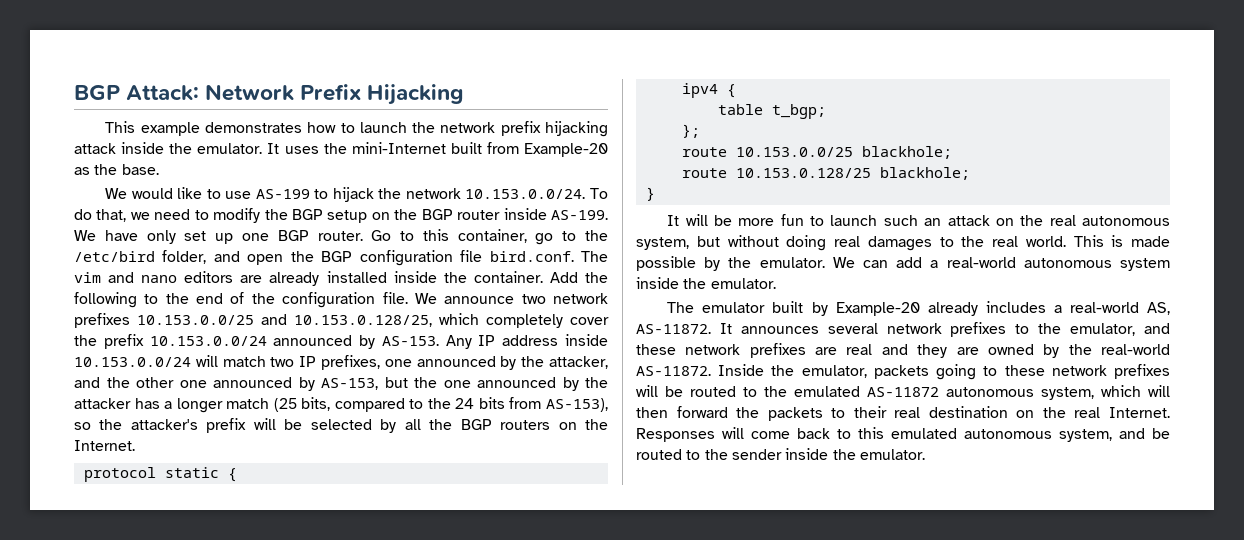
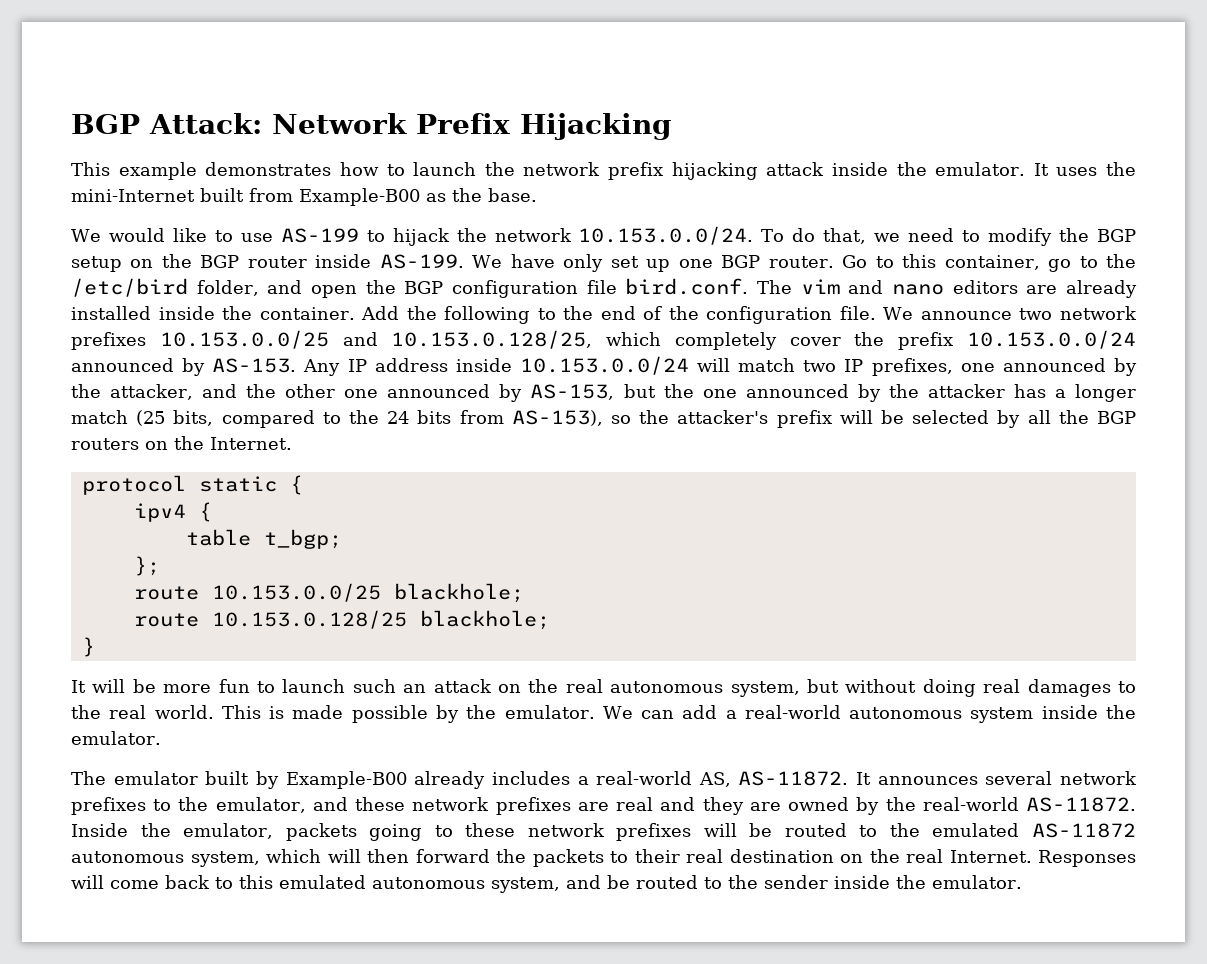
- It uses the mini-Internet built from Example-20 as the base.
+ It uses the mini-Internet built from Example-B00 as the base.
- The emulator built by Example-20 already includes a real-world AS, AS-11872.
+ The emulator built by Example-B00 already includes a real-world AS, AS-11872.

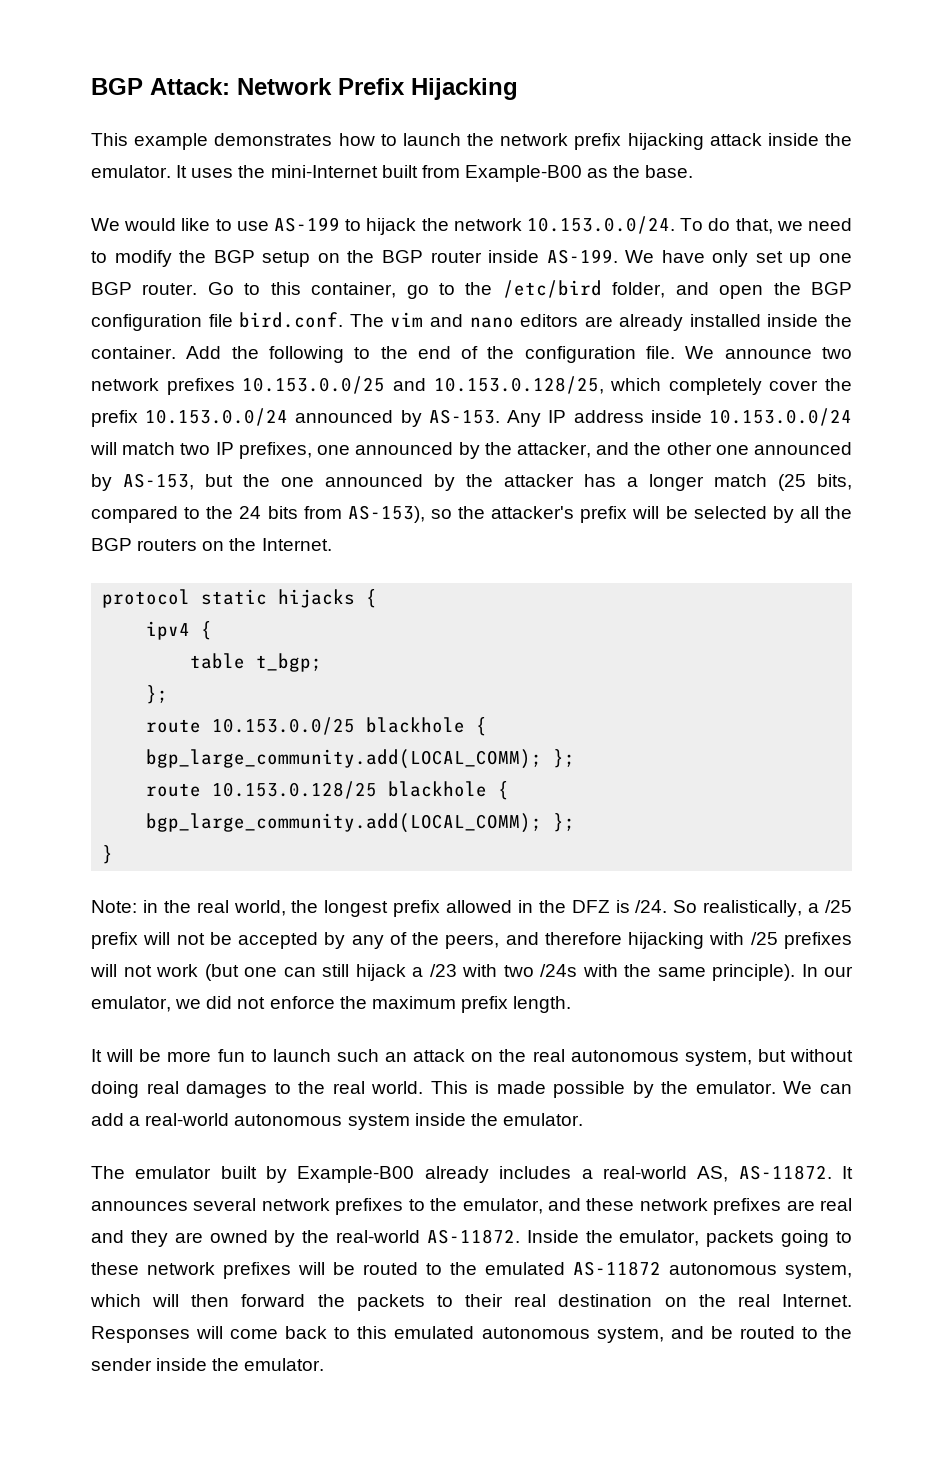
- protocol static {
+ protocol static hijacks {
- route 10.153.0.0/25 blackhole;
- route 10.153.0.128/25 blackhole;
+ route 10.153.0.0/25 blackhole { bgp_large_community.add(LOCAL_COMM); };
+ route 10.153.0.128/25 blackhole { bgp_large_community.add(LOCAL_COMM); };
  }
+ Note: in the real world, the longest prefix allowed in the DFZ is /24. So realistically, a /25 prefix will not be accepted by any of the peers, and therefore hijacking with /25 prefixes will not work (but one can still hijack a /23 with two /24s with the same principle). In our emulator, we did not enforce the maximum prefix length.

